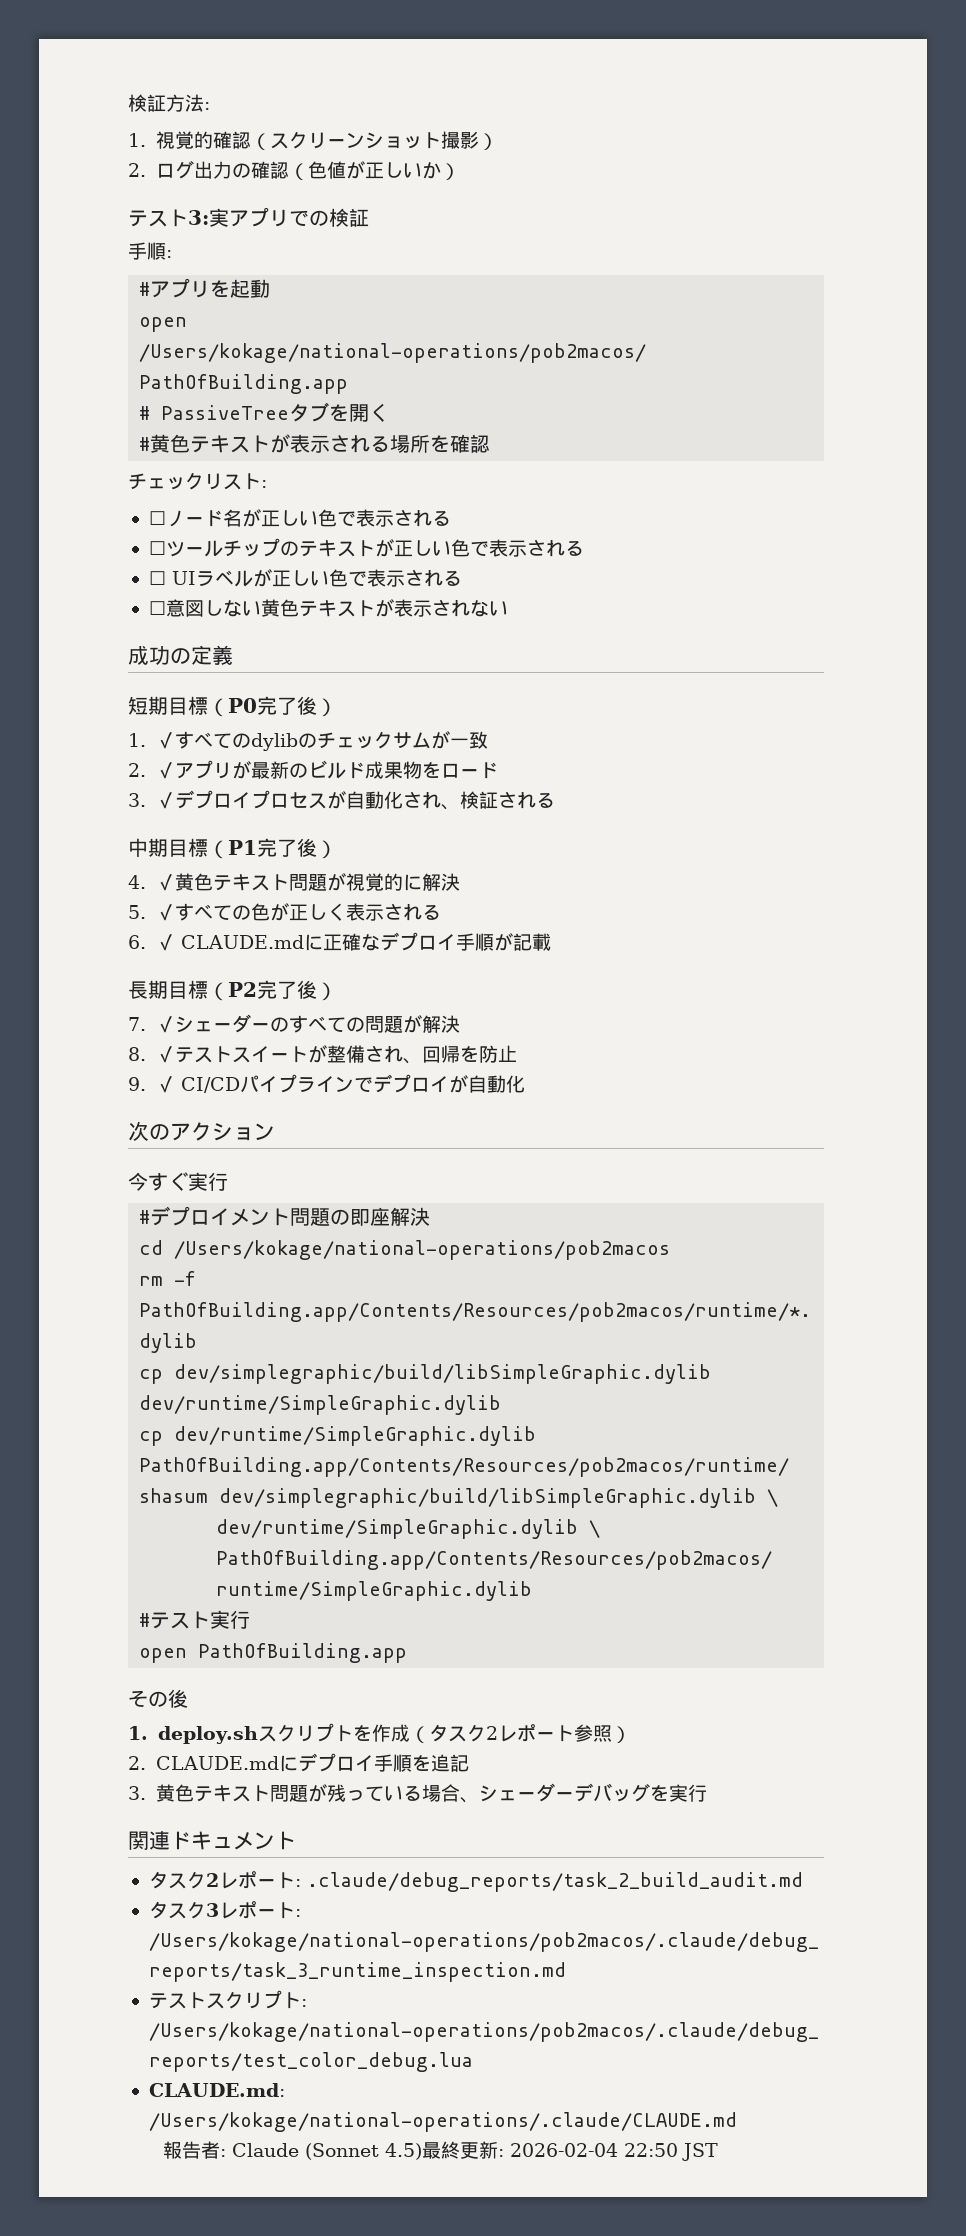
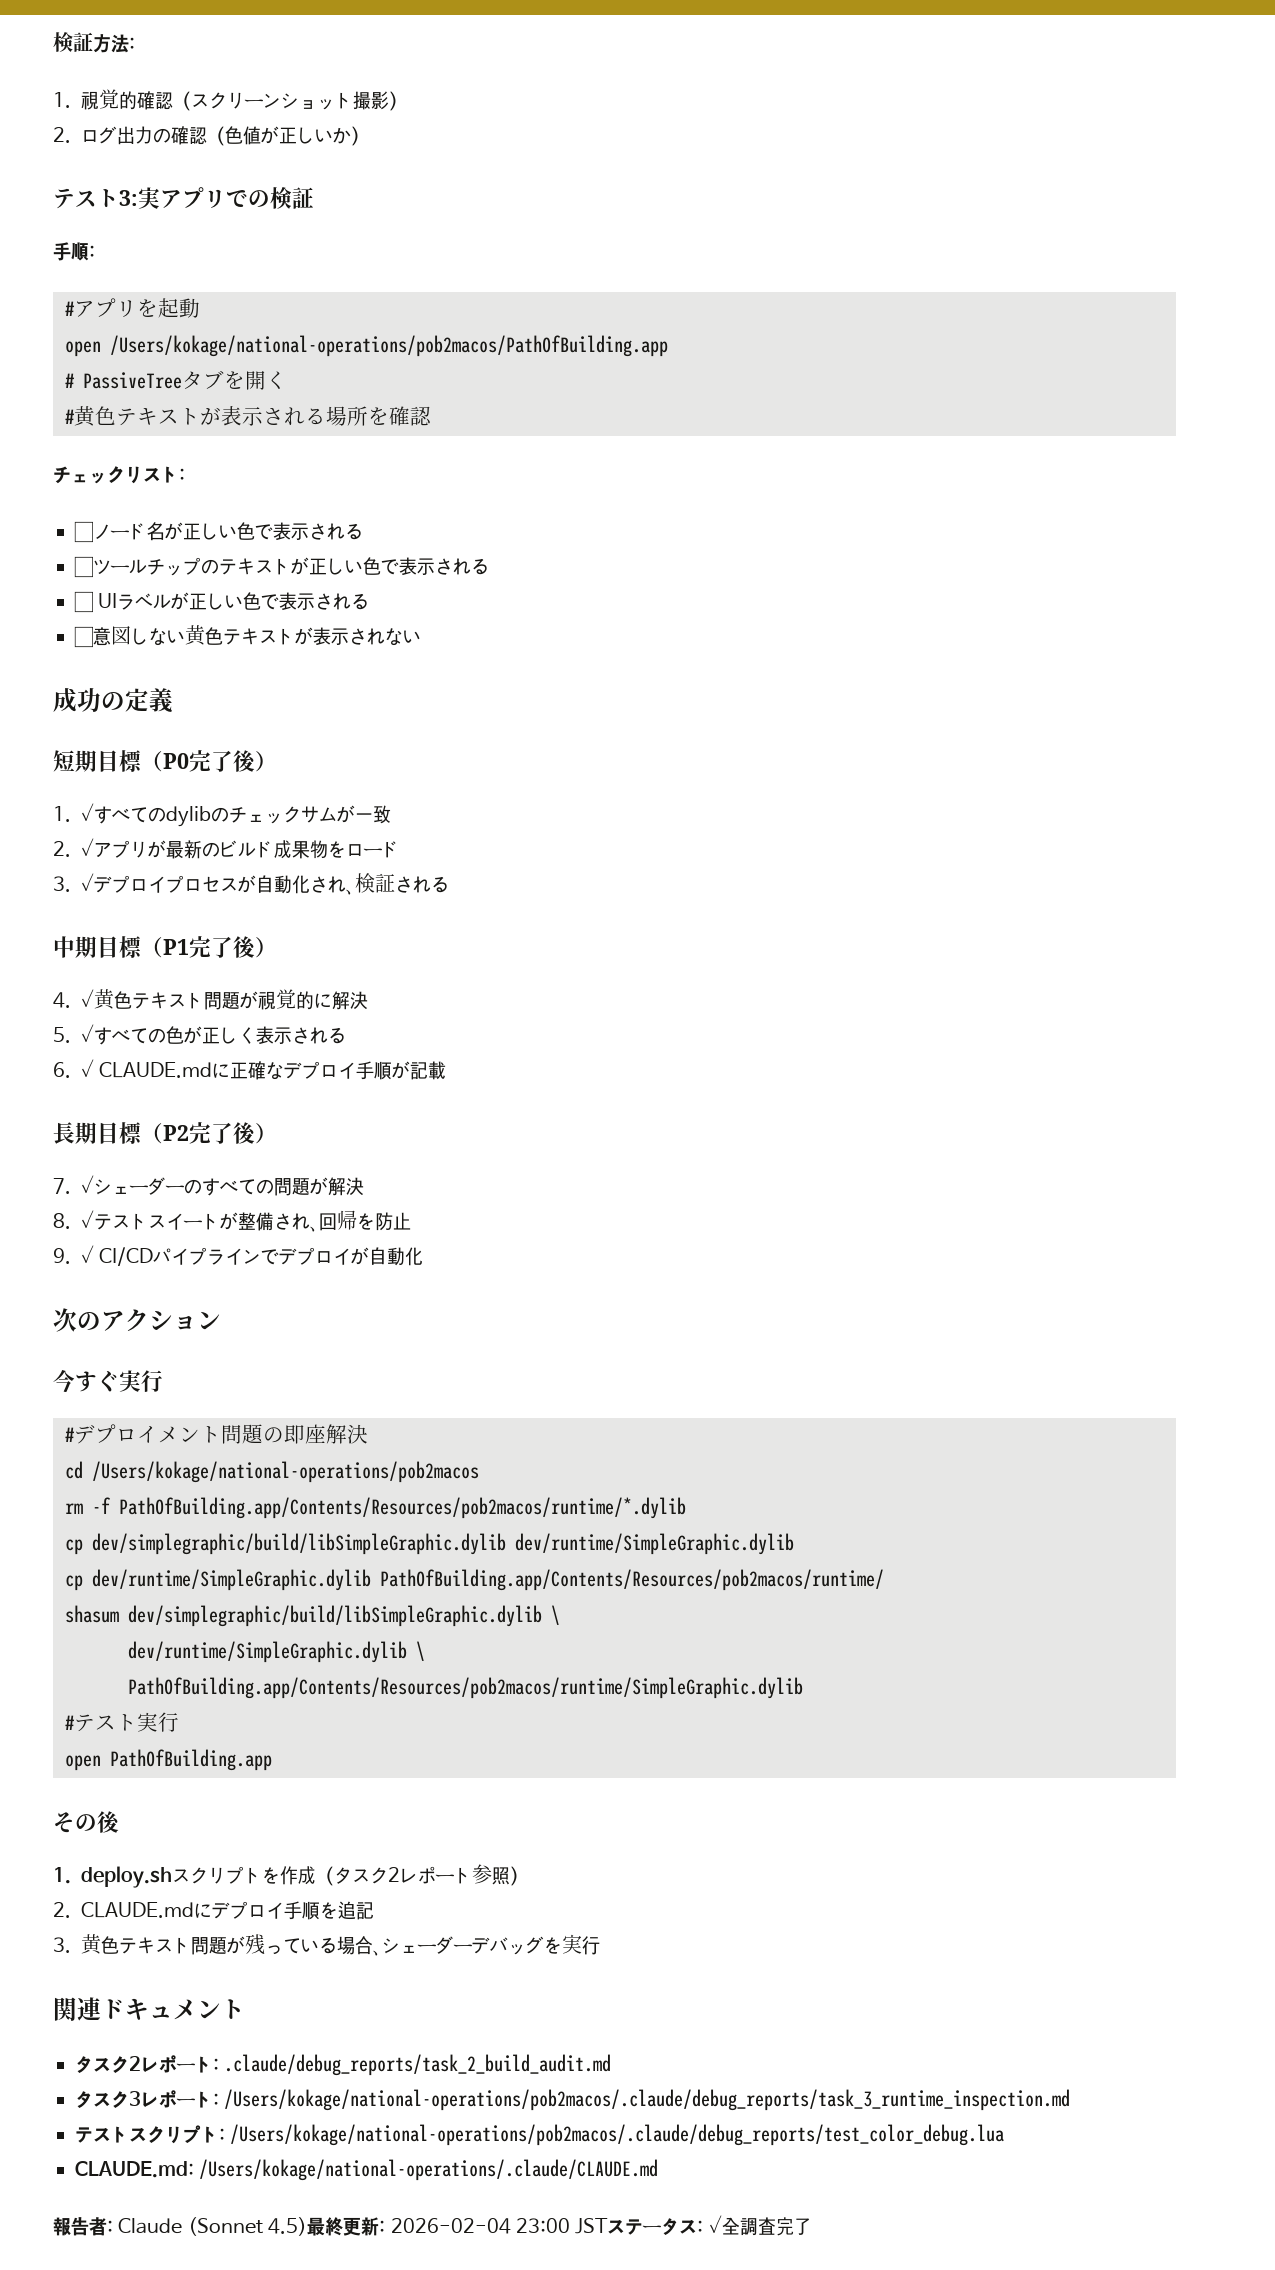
- 報告者: Claude (Sonnet 4.5)最終更新: 2026-02-04 22:50 JST
+ 報告者: Claude (Sonnet 4.5)最終更新: 2026-02-04 23:00 JSTステータス: ✓全調査完了

